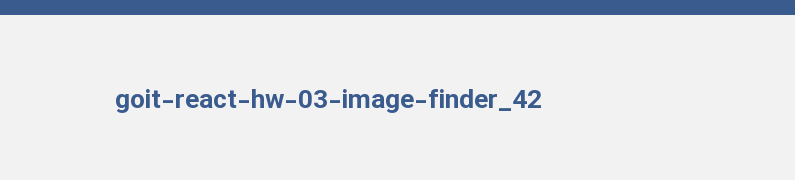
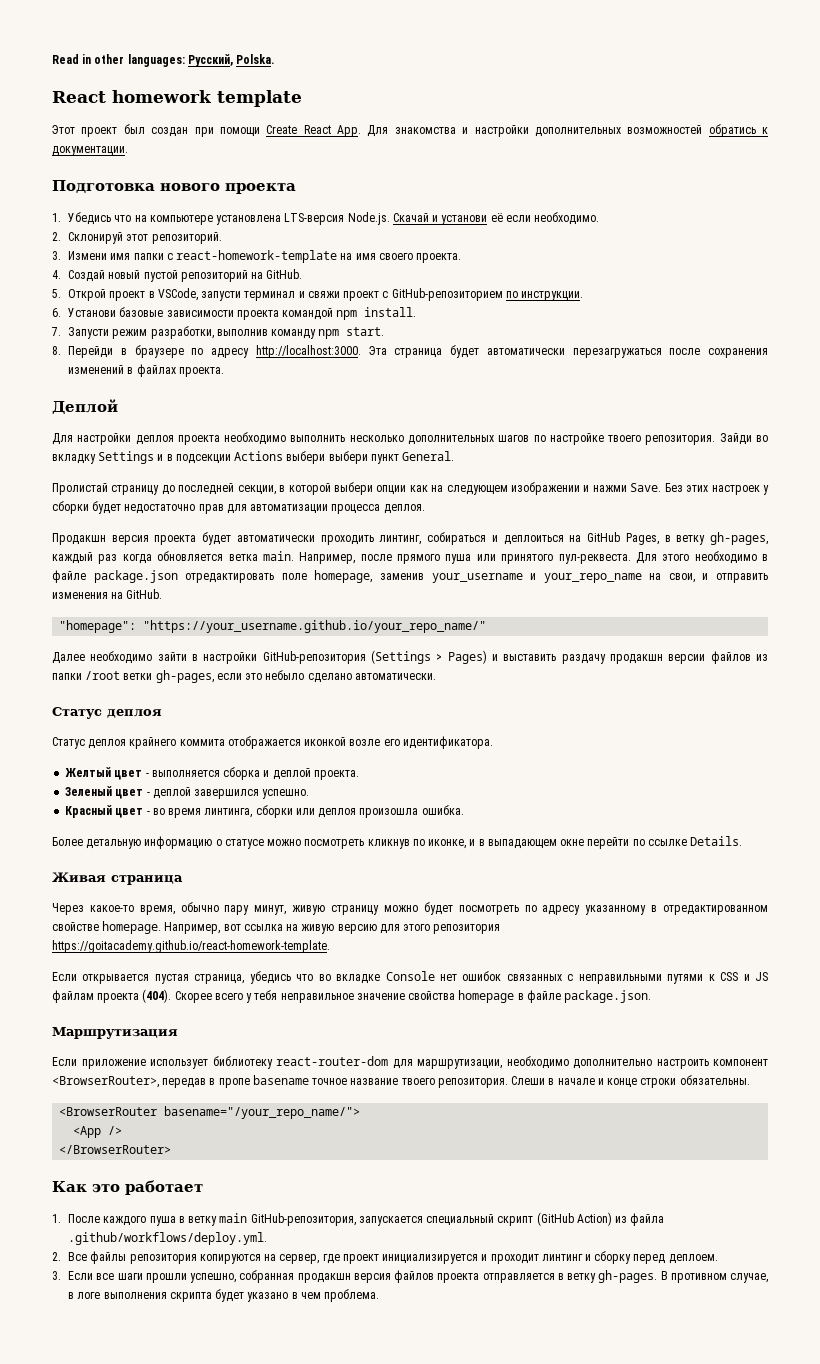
- goit-react-hw-03-image-finder_42
+ Read in other languages: Русский, Polska.
+ React homework template
+ Этот проект был создан при помощи Create React App. Для знакомства и настройки дополнительных возможностей обратись к документации.
+ Подготовка нового проекта
+ 1. Убедись что на компьютере установлена LTS-версия Node.js. Скачай и установи её если необходимо.
+ 2. Склонируй этот репозиторий.
+ 3. Измени имя папки с react-homework-template на имя своего проекта.
+ 4. Создай новый пустой репозиторий на GitHub.
+ 5. Открой проект в VSCode, запусти терминал и свяжи проект с GitHub-репозиторием по инструкции.
+ 6. Установи базовые зависимости проекта командой npm install.
+ 7. Запусти режим разработки, выполнив команду npm start.
+ 8. Перейди в браузере по адресу http://localhost:3000. Эта страница будет автоматически перезагружаться после сохранения изменений в файлах проекта.
+ Деплой
+ Для настройки деплоя проекта необходимо выполнить несколько дополнительных шагов по настройке твоего репозитория. Зайди во вкладку Settings и в подсекции Actions выбери выбери пункт General.
+ Пролистай страницу до последней секции, в которой выбери опции как на следующем изображении и нажми Save. Без этих настроек у сборки будет недостаточно прав для автоматизации процесса деплоя.
+ Продакшн версия проекта будет автоматически проходить линтинг, собираться и деплоиться на GitHub Pages, в ветку gh-pages, каждый раз когда обновляется ветка main. Например, после прямого пуша или принятого пул-реквеста. Для этого необходимо в файле package.json отредактировать поле homepage, заменив your_username и your_repo_name на свои, и отправить изменения на GitHub.
+ "homepage": "https://your_username.github.io/your_repo_name/"
+ Далее необходимо зайти в настройки GitHub-репозитория (Settings > Pages) и выставить раздачу продакшн версии файлов из папки /root ветки gh-pages, если это небыло сделано автоматически.
+ Статус деплоя
+ Статус деплоя крайнего коммита отображается иконкой возле его идентификатора.
+ Желтый цвет - выполняется сборка и деплой проекта.
+ Зеленый цвет - деплой завершился успешно.
+ Красный цвет - во время линтинга, сборки или деплоя произошла ошибка.
+ Более детальную информацию о статусе можно посмотреть кликнув по иконке, и в выпадающем окне перейти по ссылке Details.
+ Живая страница
+ Через какое-то время, обычно пару минут, живую страницу можно будет посмотреть по адресу указанному в отредактированном свойстве homepage. Например, вот ссылка на живую версию для этого репозитория https://goitacademy.github.io/react-homework-template.
+ Если открывается пустая страница, убедись что во вкладке Console нет ошибок связанных с неправильными путями к CSS и JS файлам проекта (404). Скорее всего у тебя неправильное значение свойства homepage в файле package.json.
+ Маршрутизация
+ Если приложение использует библиотеку react-router-dom для маршрутизации, необходимо дополнительно настроить компонент <BrowserRouter>, передав в пропе basename точное название твоего репозитория. Слеши в начале и конце строки обязательны.
+ <BrowserRouter basename="/your_repo_name/">
+ <App />
+ </BrowserRouter>
+ Как это работает
+ 1. После каждого пуша в ветку main GitHub-репозитория, запускается специальный скрипт (GitHub Action) из файла .github/workflows/deploy.yml.
+ 2. Все файлы репозитория копируются на сервер, где проект инициализируется и проходит линтинг и сборку перед деплоем.
+ 3. Если все шаги прошли успешно, собранная продакшн версия файлов проекта отправляется в ветку gh-pages. В противном случае, в логе выполнения скрипта будет указано в чем проблема.

